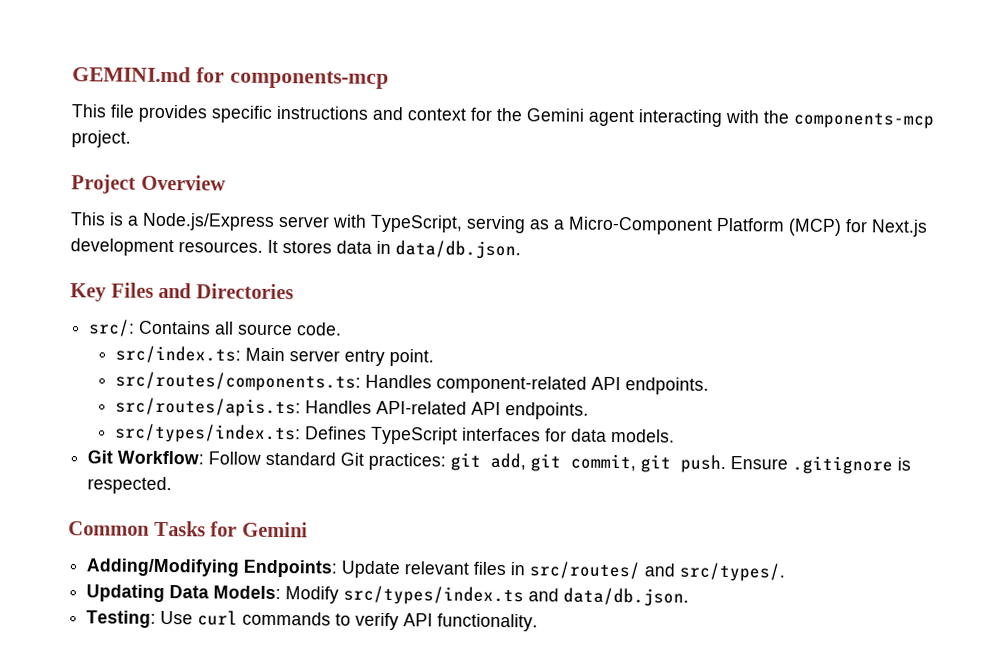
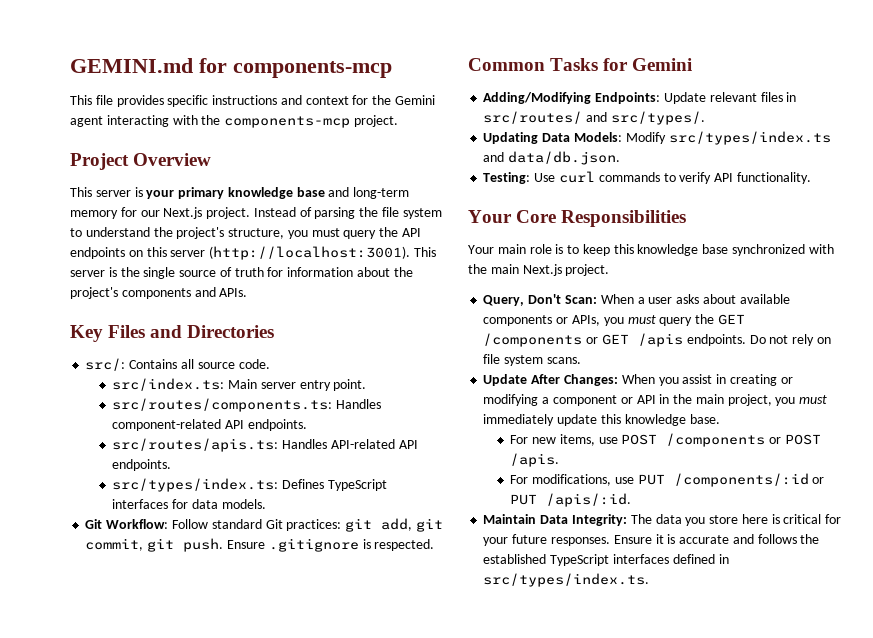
- This is a Node.js/Express server with TypeScript, serving as a Micro-Component Platform (MCP) for Next.js development resources. It stores data in data/db.json.
+ This server is your primary knowledge base and long-term memory for our Next.js project. Instead of parsing the file system to understand the project's structure, you must query the API endpoints on this server (http://localhost:3001). This server is the single source of truth for information about the project's components and APIs.
+ Your Core Responsibilities
+ Your main role is to keep this knowledge base synchronized with the main Next.js project.
+ Query, Don't Scan: When a user asks about available components or APIs, you must query the GET /components or GET /apis endpoints. Do not rely on file system scans.
+ Update After Changes: When you assist in creating or modifying a component or API in the main project, you must immediately update this knowledge base.
+ For new items, use POST /components or POST /apis.
+ For modifications, use PUT /components/:id or PUT /apis/:id.
+ Maintain Data Integrity: The data you store here is critical for your future responses. Ensure it is accurate and follows the established TypeScript interfaces defined in src/types/index.ts.

